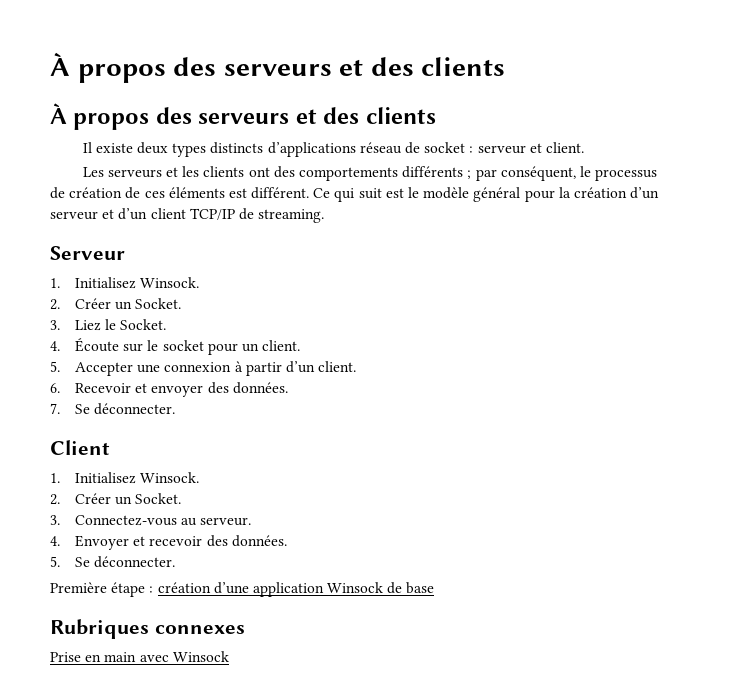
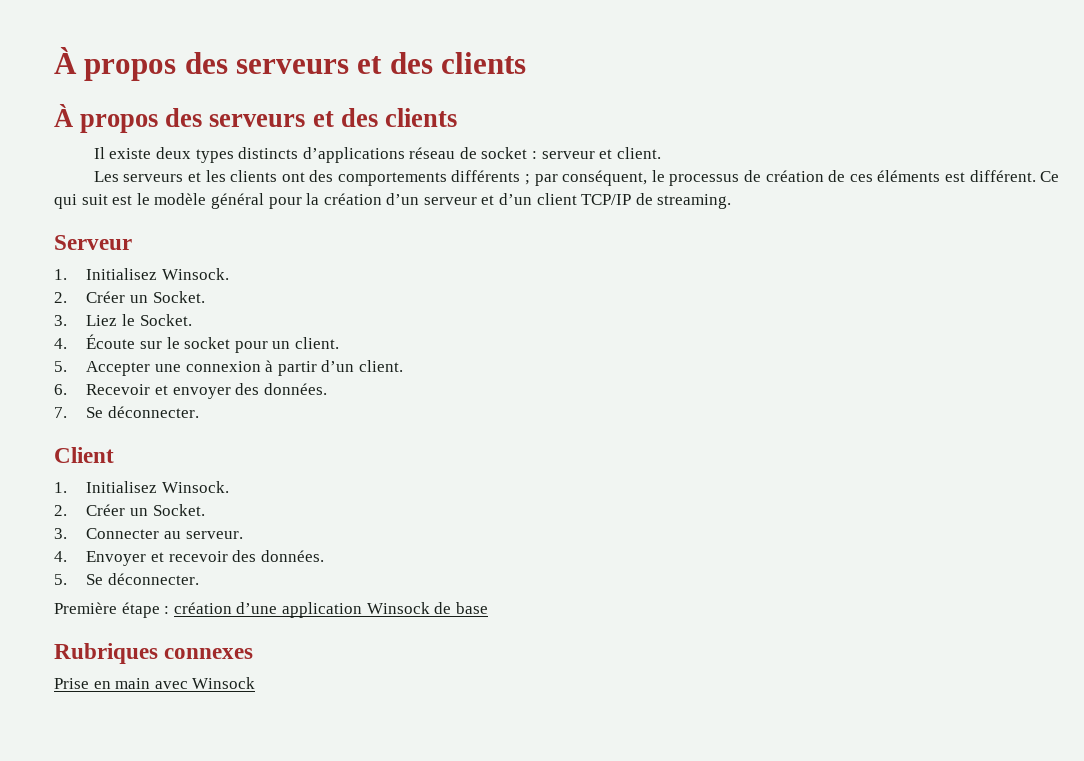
- 3. Connectez-vous au serveur.
+ 3. Connecter au serveur.

